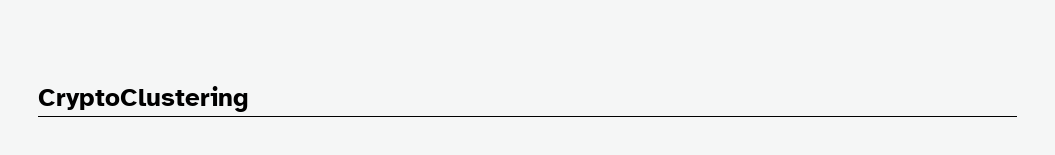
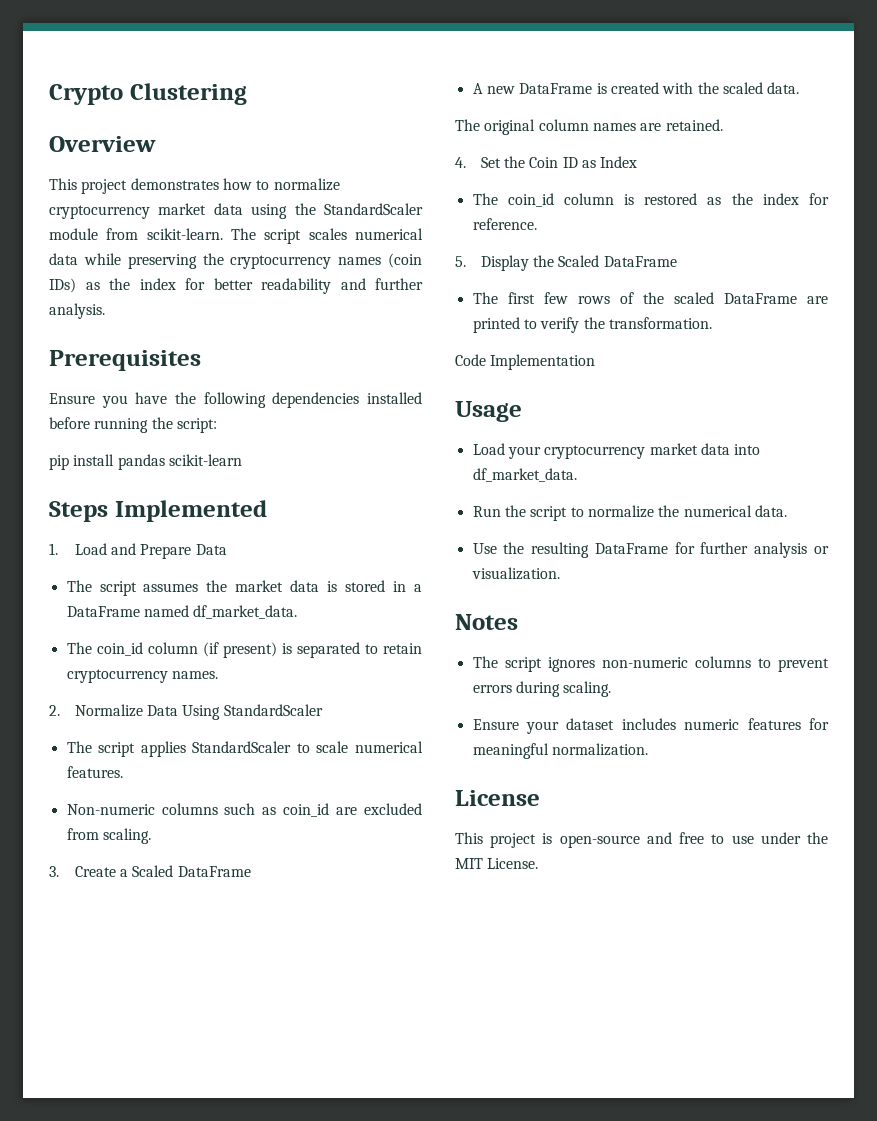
- CryptoClustering
+ Crypto Clustering
+ Overview
+ This project demonstrates how to normalize cryptocurrency market data using the StandardScaler module from scikit-learn. The script scales numerical data while preserving the cryptocurrency names (coin IDs) as the index for better readability and further analysis.
+ Prerequisites
+ Ensure you have the following dependencies installed before running the script:
+ pip install pandas scikit-learn
+ Steps Implemented
+ 1. Load and Prepare Data
+ The script assumes the market data is stored in a DataFrame named df_market_data.
+ The coin_id column (if present) is separated to retain cryptocurrency names.
+ 2. Normalize Data Using StandardScaler
+ The script applies StandardScaler to scale numerical features.
+ Non-numeric columns such as coin_id are excluded from scaling.
+ 3. Create a Scaled DataFrame
+ A new DataFrame is created with the scaled data.
+ The original column names are retained.
+ 4. Set the Coin ID as Index
+ The coin_id column is restored as the index for reference.
+ 5. Display the Scaled DataFrame
+ The first few rows of the scaled DataFrame are printed to verify the transformation.
+ Code Implementation
+ Usage
+ Load your cryptocurrency market data into df_market_data.
+ Run the script to normalize the numerical data.
+ Use the resulting DataFrame for further analysis or visualization.
+ Notes
+ The script ignores non-numeric columns to prevent errors during scaling.
+ Ensure your dataset includes numeric features for meaningful normalization.
+ License
+ This project is open-source and free to use under the MIT License.

